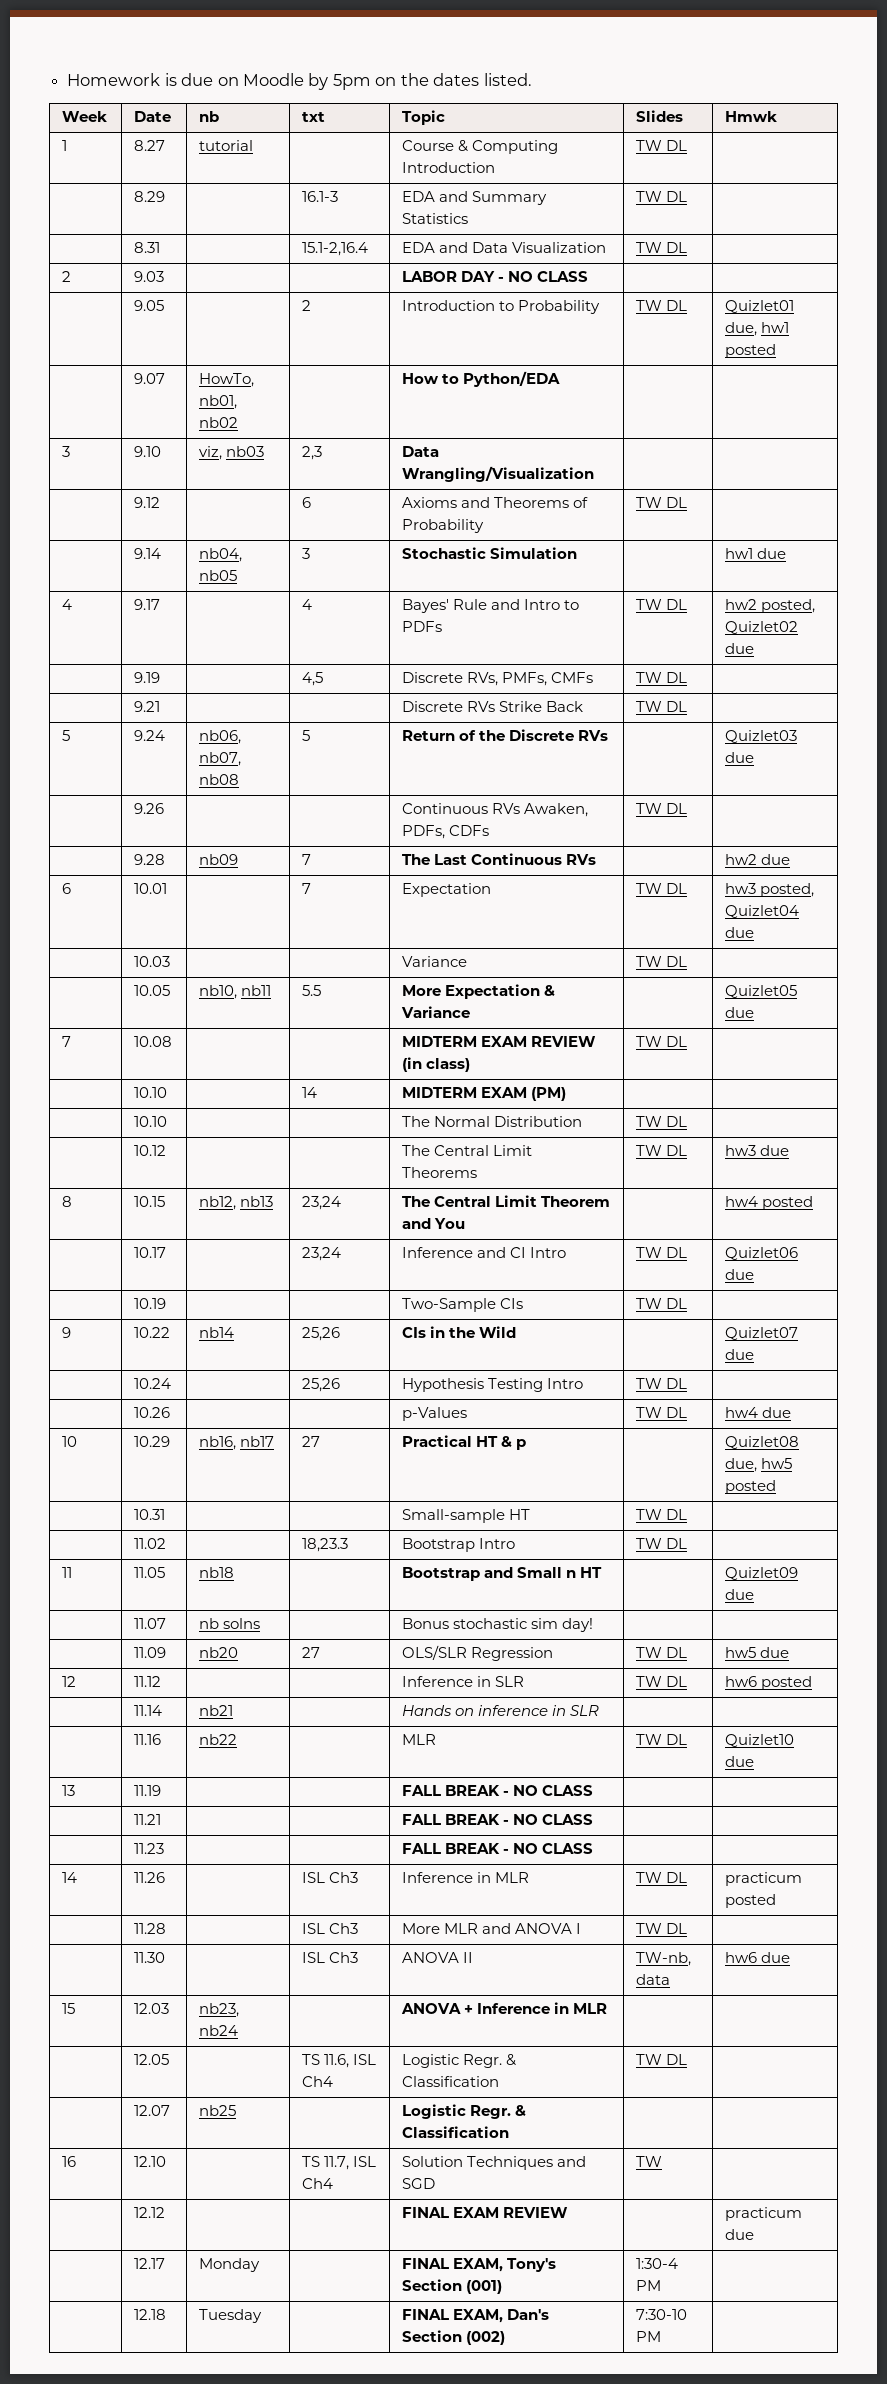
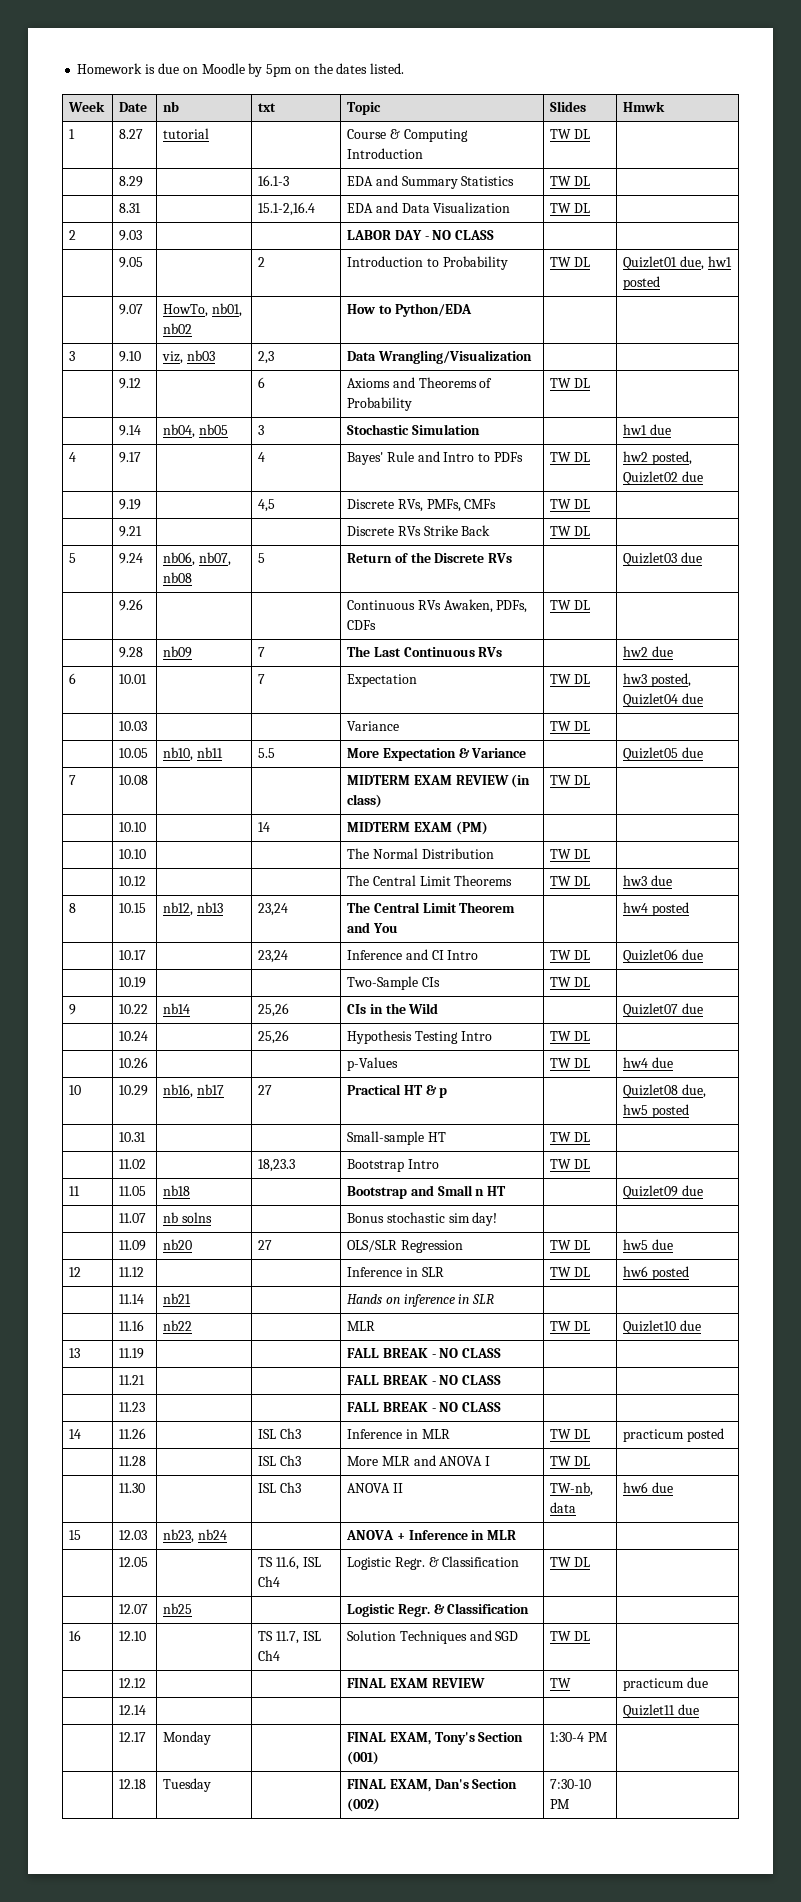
- 16 | 12.10 | | TS 11.7, ISL Ch4 | Solution Techniques and SGD | TW |
+ 16 | 12.10 | | TS 11.7, ISL Ch4 | Solution Techniques and SGD | TW DL |
- | 12.12 | | | FINAL EXAM REVIEW | | practicum due
+ | 12.12 | | | FINAL EXAM REVIEW | TW | practicum due
+ | 12.14 | | | | | Quizlet11 due

